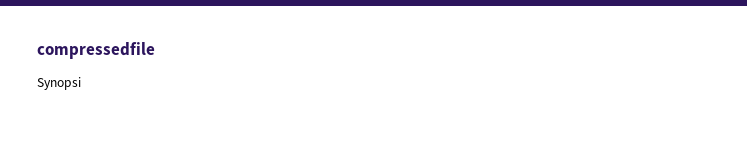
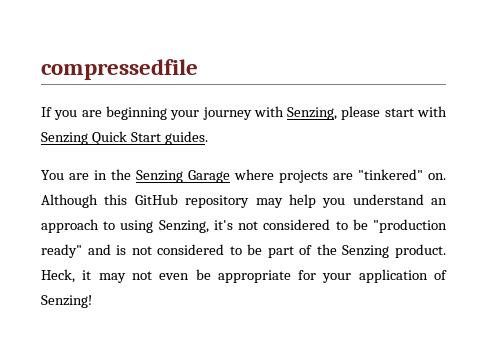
- Synopsi
+ If you are beginning your journey with Senzing, please start with Senzing Quick Start guides.
+ You are in the Senzing Garage where projects are "tinkered" on. Although this GitHub repository may help you understand an approach to using Senzing, it's not considered to be "production ready" and is not considered to be part of the Senzing product. Heck, it may not even be appropriate for your application of Senzing!

